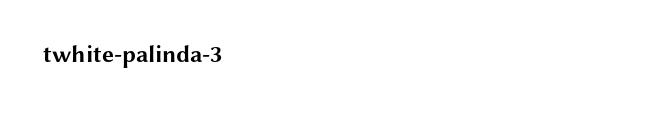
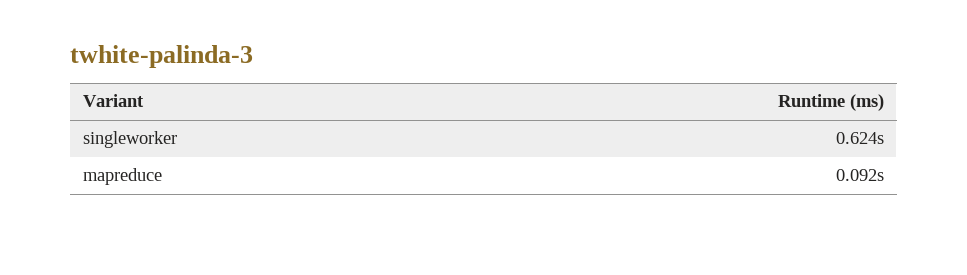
+ Variant | Runtime (ms)
+ singleworker | 0.624s
+ mapreduce | 0.092s

